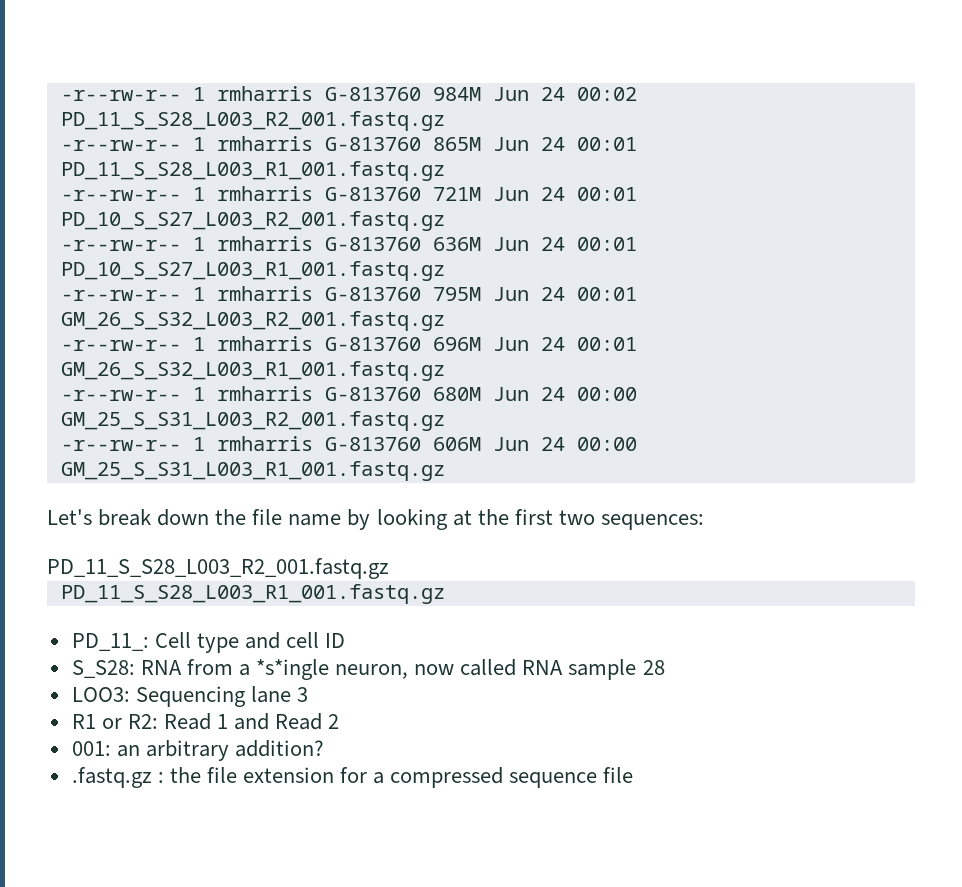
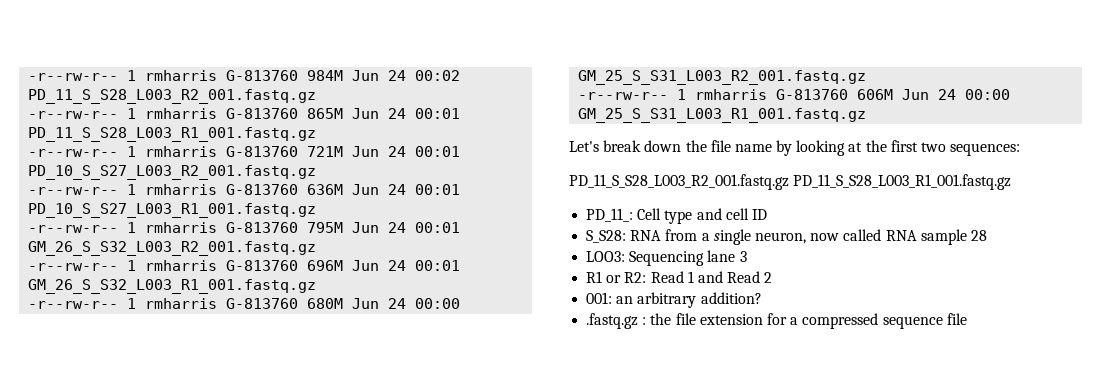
  Let's break down the file name by looking at the first two sequences:
- PD_11_S_S28_L003_R2_001.fastq.gz
- PD_11_S_S28_L003_R1_001.fastq.gz
+ PD_11_S_S28_L003_R2_001.fastq.gz PD_11_S_S28_L003_R1_001.fastq.gz
- S_S28: RNA from a *s*ingle neuron, now called RNA sample 28
+ S_S28: RNA from a single neuron, now called RNA sample 28

